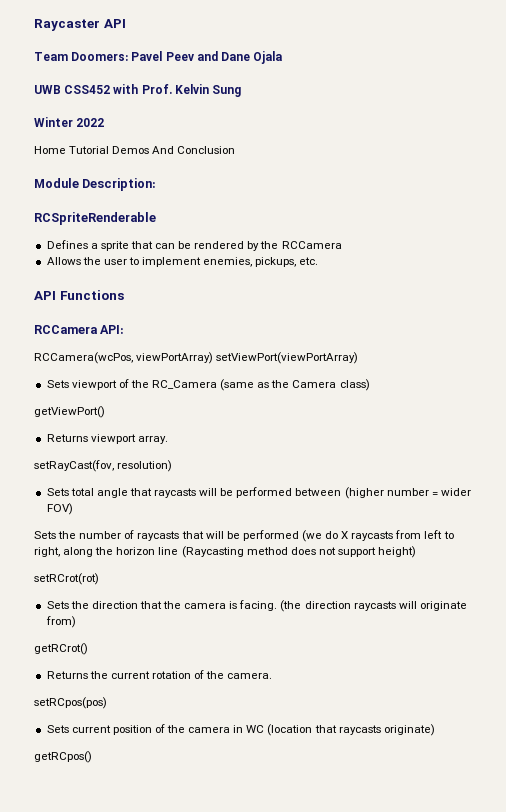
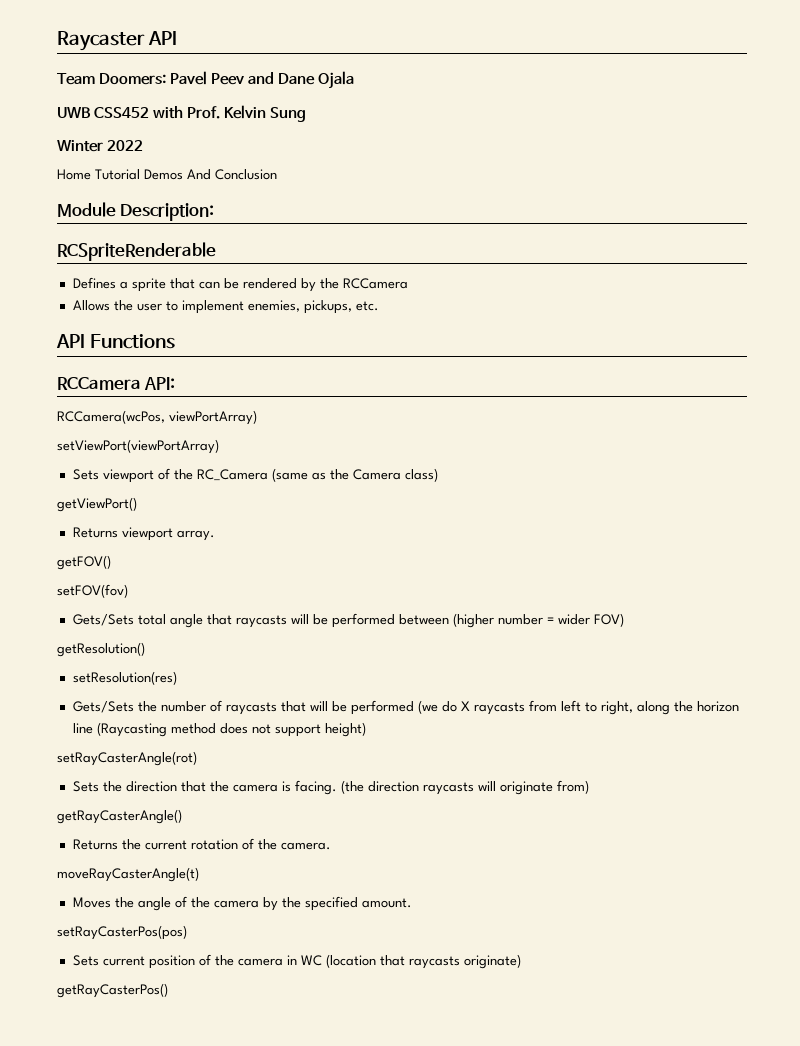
- RCCamera(wcPos, viewPortArray) setViewPort(viewPortArray)
+ RCCamera(wcPos, viewPortArray)
+ setViewPort(viewPortArray)
- setRayCast(fov, resolution)
- Sets total angle that raycasts will be performed between (higher number = wider FOV)
+ getFOV()
+ setFOV(fov)
+ Gets/Sets total angle that raycasts will be performed between (higher number = wider FOV)
- Sets the number of raycasts that will be performed (we do X raycasts from left to right, along the horizon line (Raycasting method does not support height)
+ getResolution()
+ setResolution(res)
+ Gets/Sets the number of raycasts that will be performed (we do X raycasts from left to right, along the horizon line (Raycasting method does not support height)
- setRCrot(rot)
+ setRayCasterAngle(rot)
- getRCrot()
+ getRayCasterAngle()
- setRCpos(pos)
+ moveRayCasterAngle(t)
+ Moves the angle of the camera by the specified amount.
+ setRayCasterPos(pos)
- getRCpos()
+ getRayCasterPos()

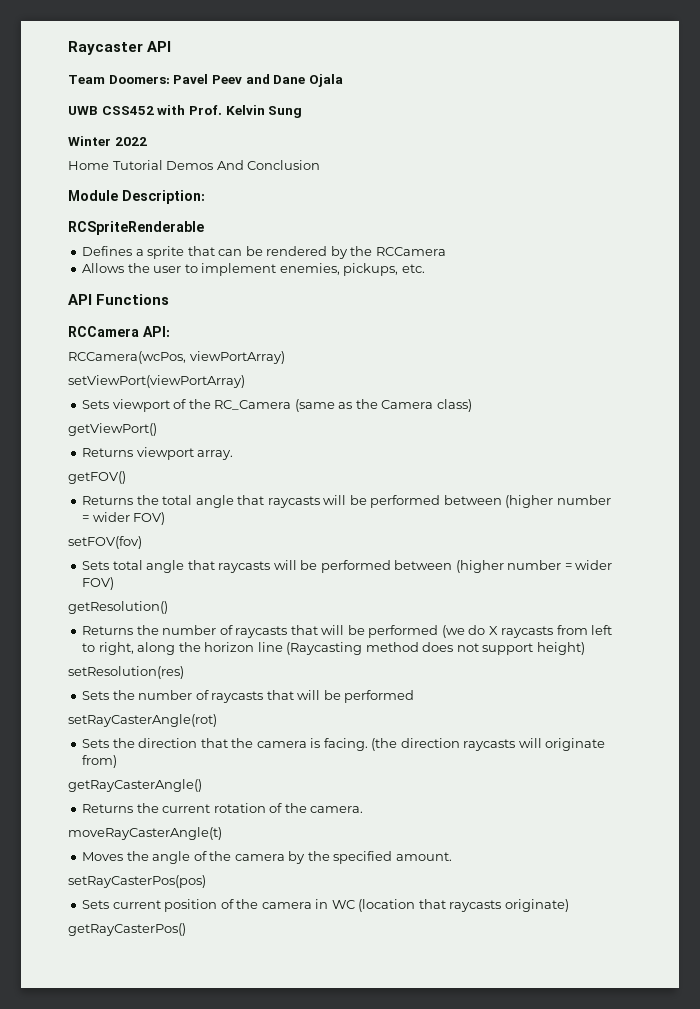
+ Returns the total angle that raycasts will be performed between (higher number = wider FOV)
- Gets/Sets total angle that raycasts will be performed between (higher number = wider FOV)
+ Sets total angle that raycasts will be performed between (higher number = wider FOV)
- setResolution(res)
- Gets/Sets the number of raycasts that will be performed (we do X raycasts from left to right, along the horizon line (Raycasting method does not support height)
+ Returns the number of raycasts that will be performed (we do X raycasts from left to right, along the horizon line (Raycasting method does not support height)
+ setResolution(res)
+ Sets the number of raycasts that will be performed

